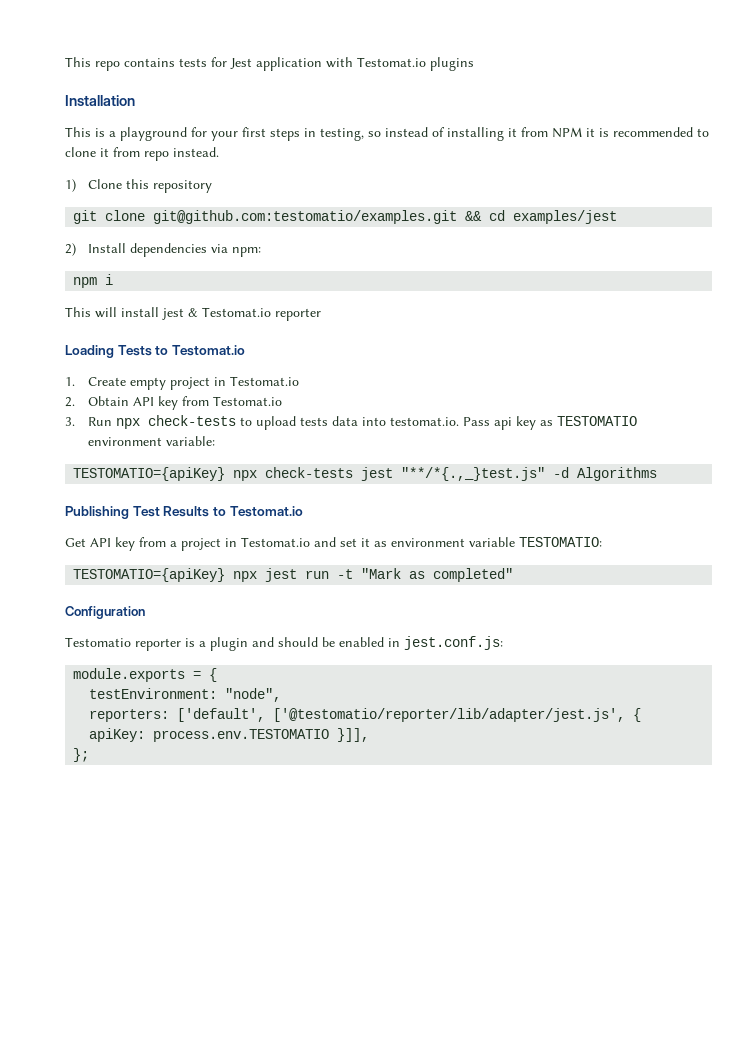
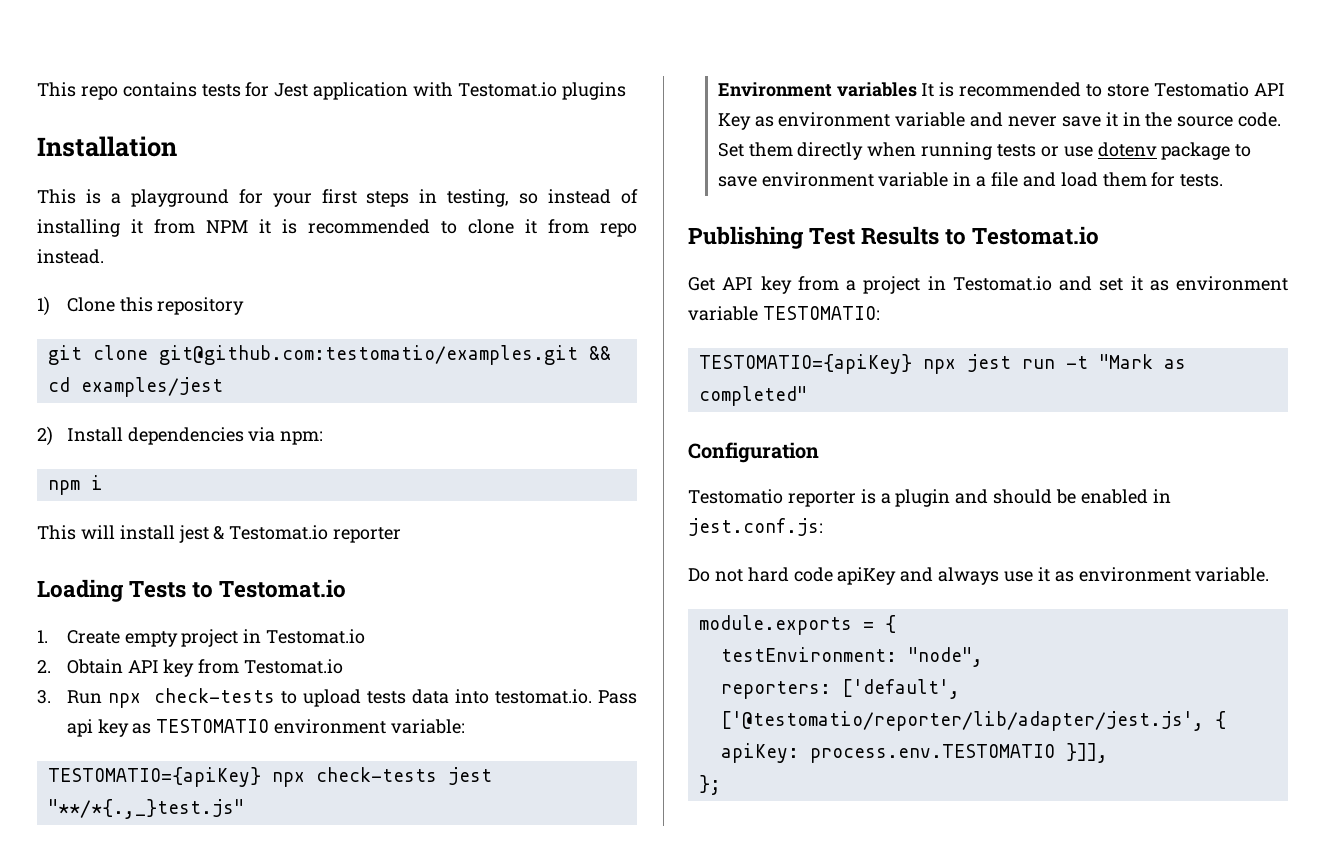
- TESTOMATIO={apiKey} npx check-tests jest "**/*{.,_}test.js" -d Algorithms
+ TESTOMATIO={apiKey} npx check-tests jest "**/*{.,_}test.js"
+ Environment variables It is recommended to store Testomatio API Key as environment variable and never save it in the source code. Set them directly when running tests or use dotenv package to save environment variable in a file and load them for tests.
+ Do not hard code apiKey and always use it as environment variable.

